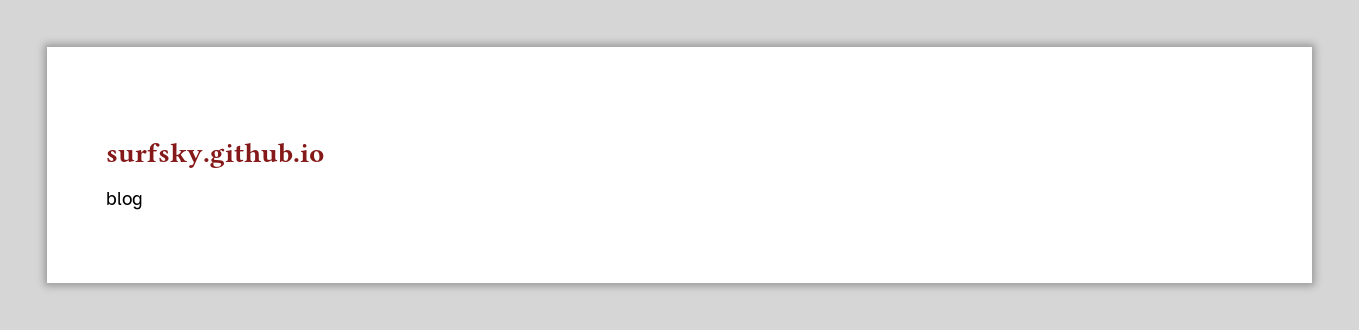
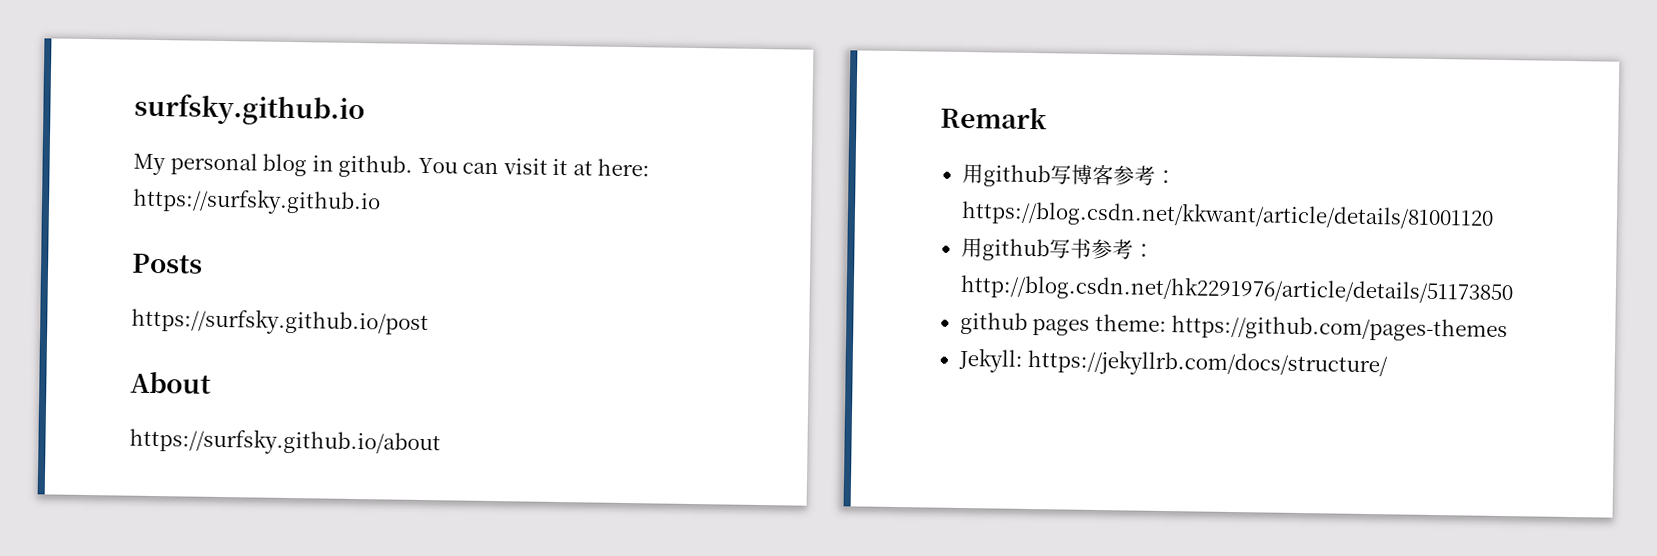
- blog
+ My personal blog in github. You can visit it at here: https://surfsky.github.io
+ Posts
+ https://surfsky.github.io/post
+ About
+ https://surfsky.github.io/about
+ Remark
+ 用github写博客参考：https://blog.csdn.net/kkwant/article/details/81001120
+ 用github写书参考：http://blog.csdn.net/hk2291976/article/details/51173850
+ github pages theme: https://github.com/pages-themes
+ Jekyll: https://jekyllrb.com/docs/structure/

